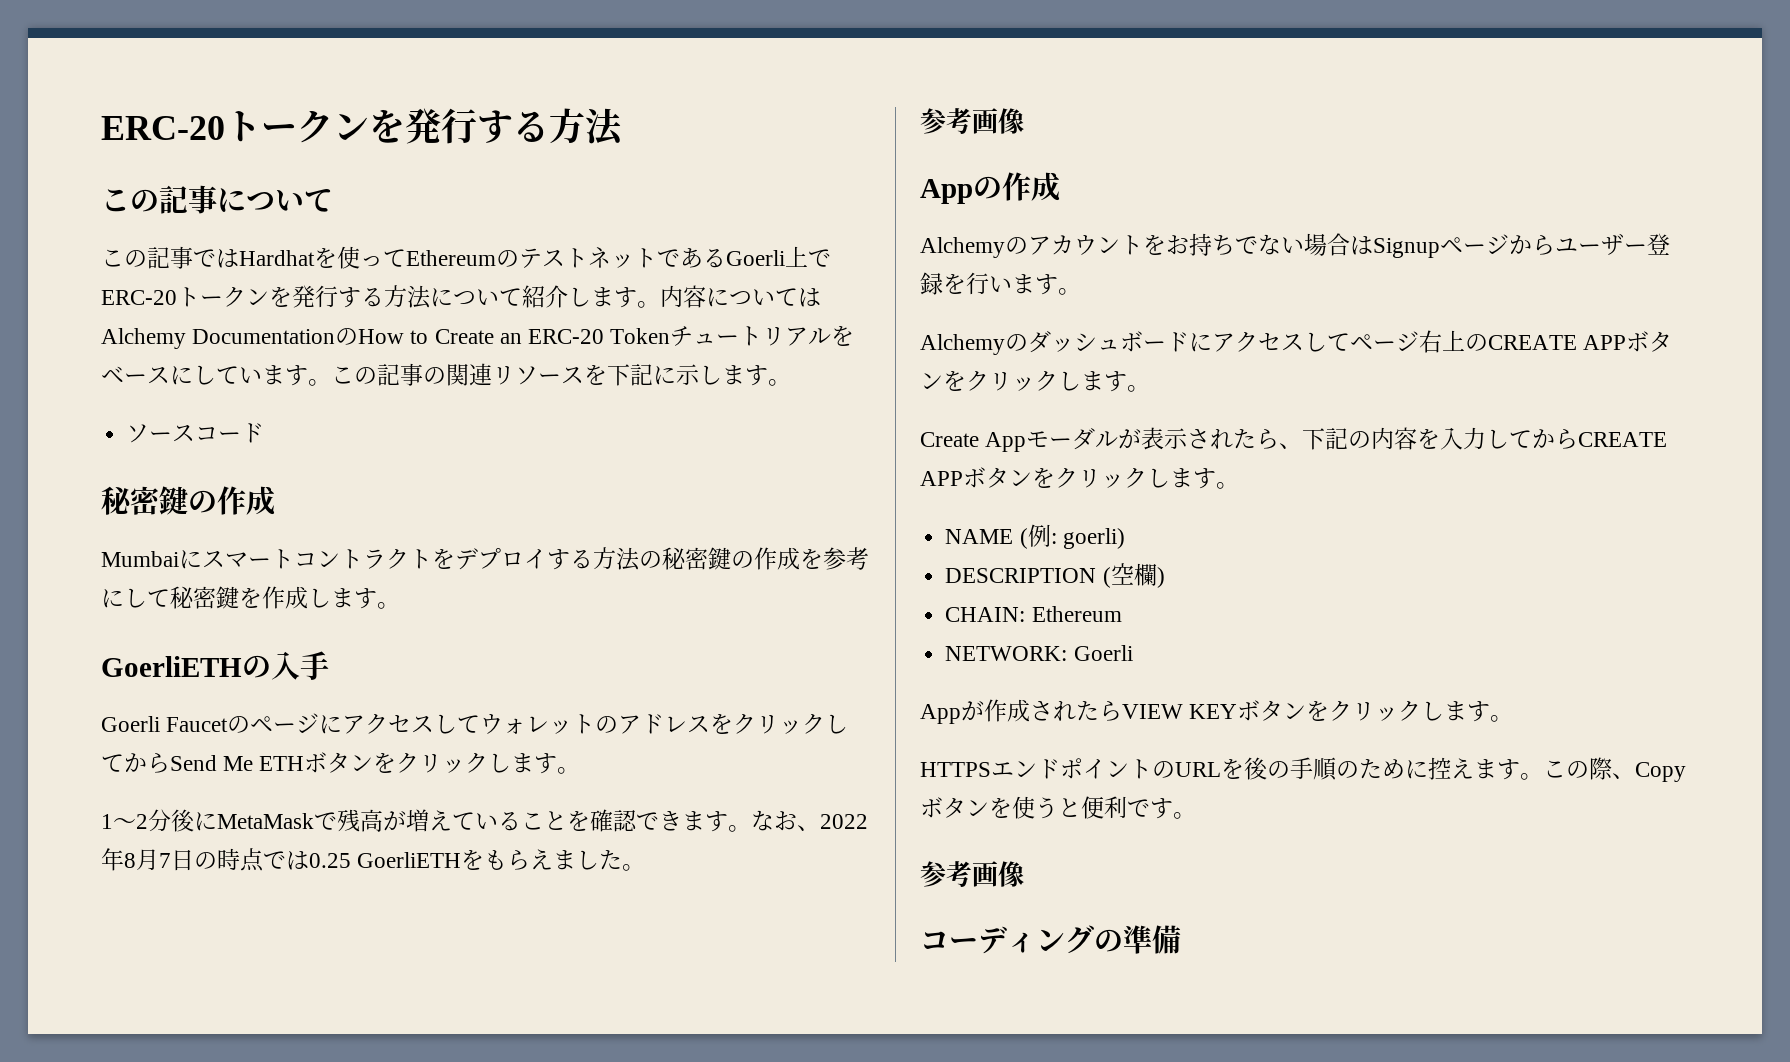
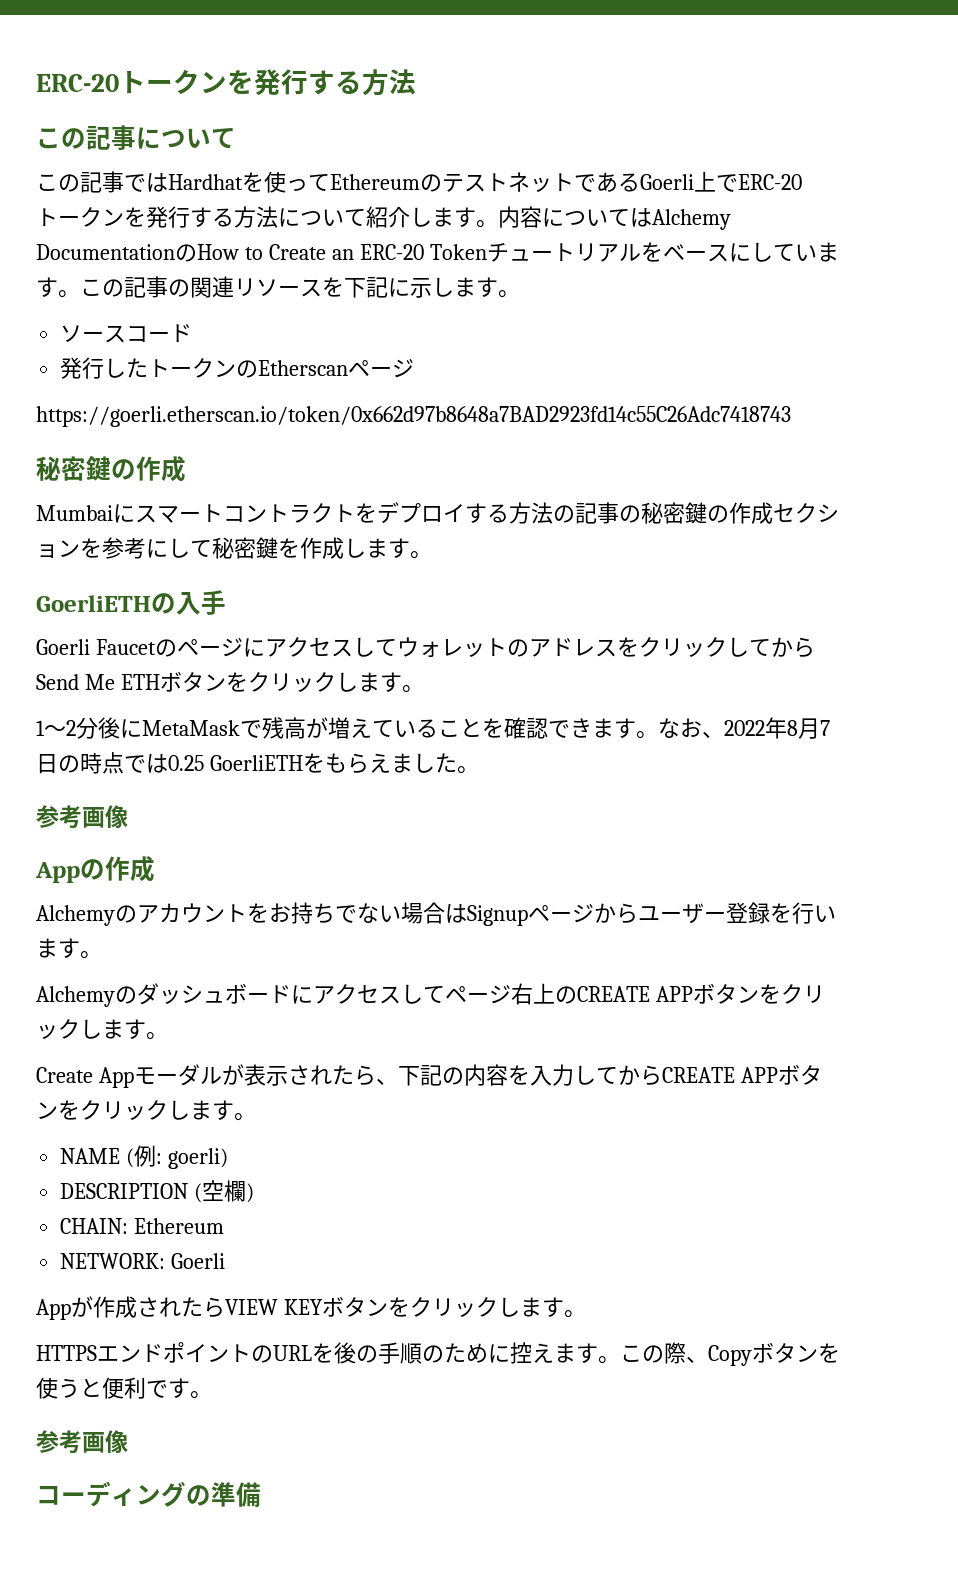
+ 発行したトークンのEtherscanページ
+ https://goerli.etherscan.io/token/0x662d97b8648a7BAD2923fd14c55C26Adc7418743
- Mumbaiにスマートコントラクトをデプロイする方法の秘密鍵の作成を参考にして秘密鍵を作成します。
+ Mumbaiにスマートコントラクトをデプロイする方法の記事の秘密鍵の作成セクションを参考にして秘密鍵を作成します。

